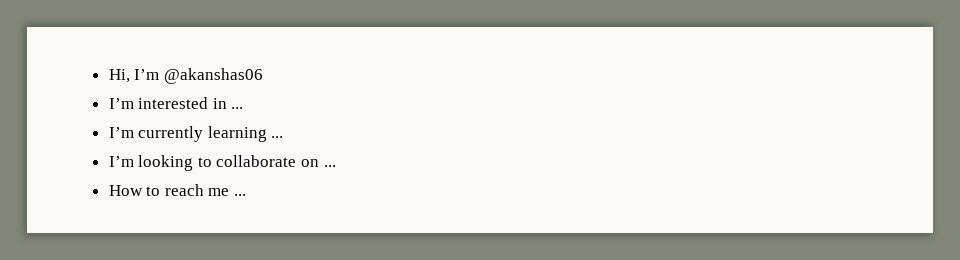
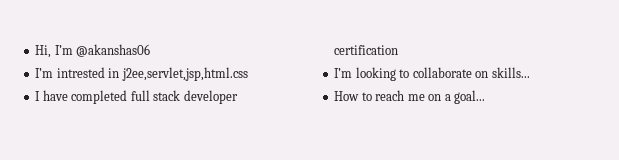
- I’m interested in ...
- I’m currently learning ...
+ I’m intrested in j2ee,servlet,jsp,html.css
+ I have completed full stack developer certification
- I’m looking to collaborate on ...
+ I’m looking to collaborate on skills...
- How to reach me ...
+ How to reach me on a goal...

